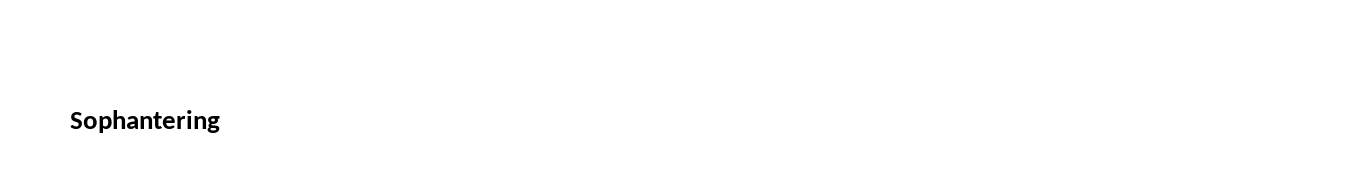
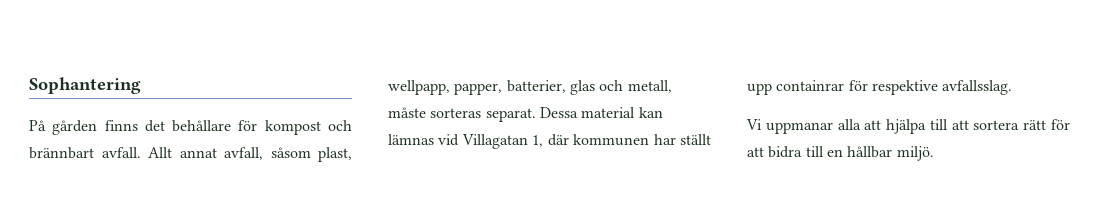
+ På gården finns det behållare för kompost och brännbart avfall. Allt annat avfall, såsom plast, wellpapp, papper, batterier, glas och metall, måste sorteras separat. Dessa material kan lämnas vid Villagatan 1, där kommunen har ställt upp containrar för respektive avfallsslag.
+ Vi uppmanar alla att hjälpa till att sortera rätt för att bidra till en hållbar miljö.

